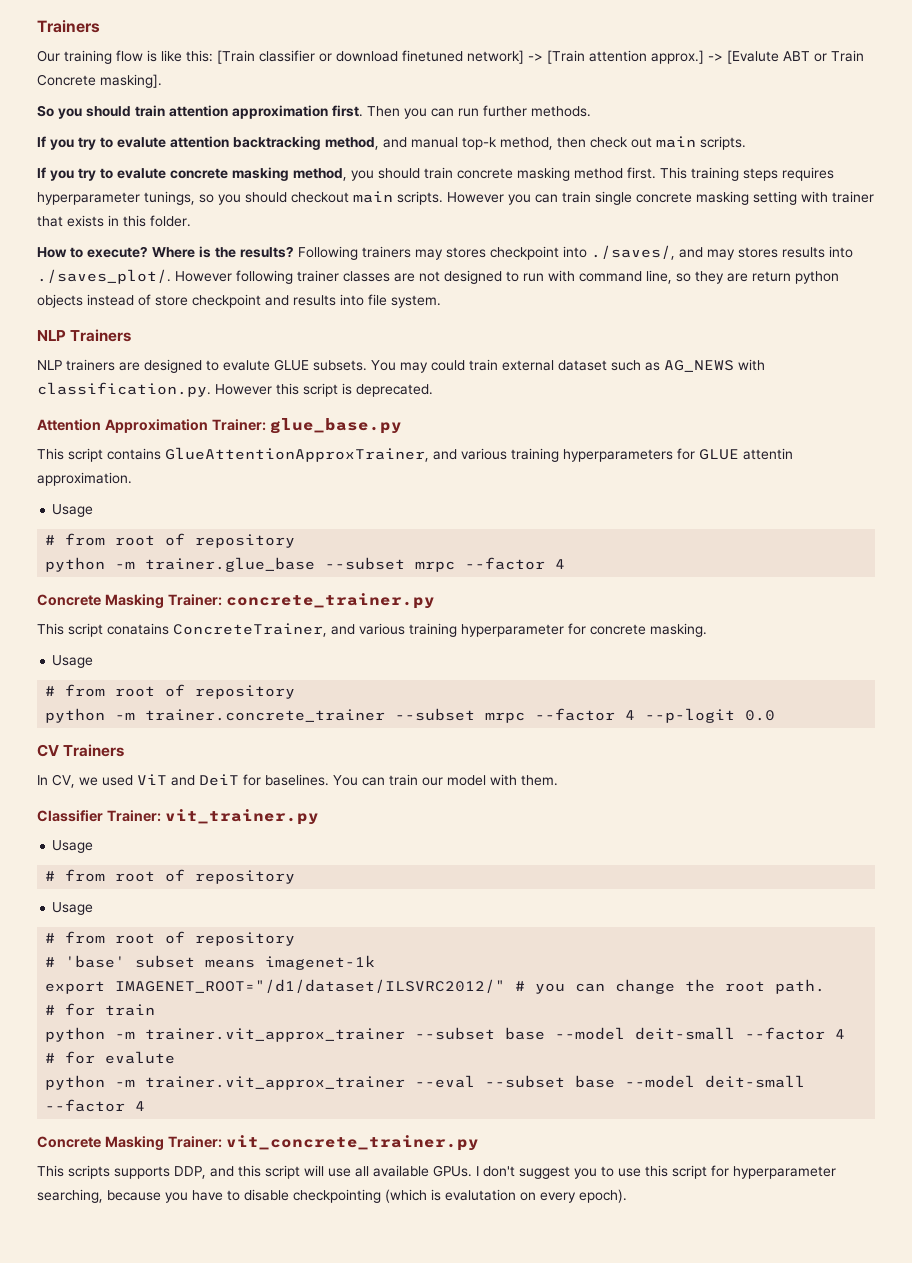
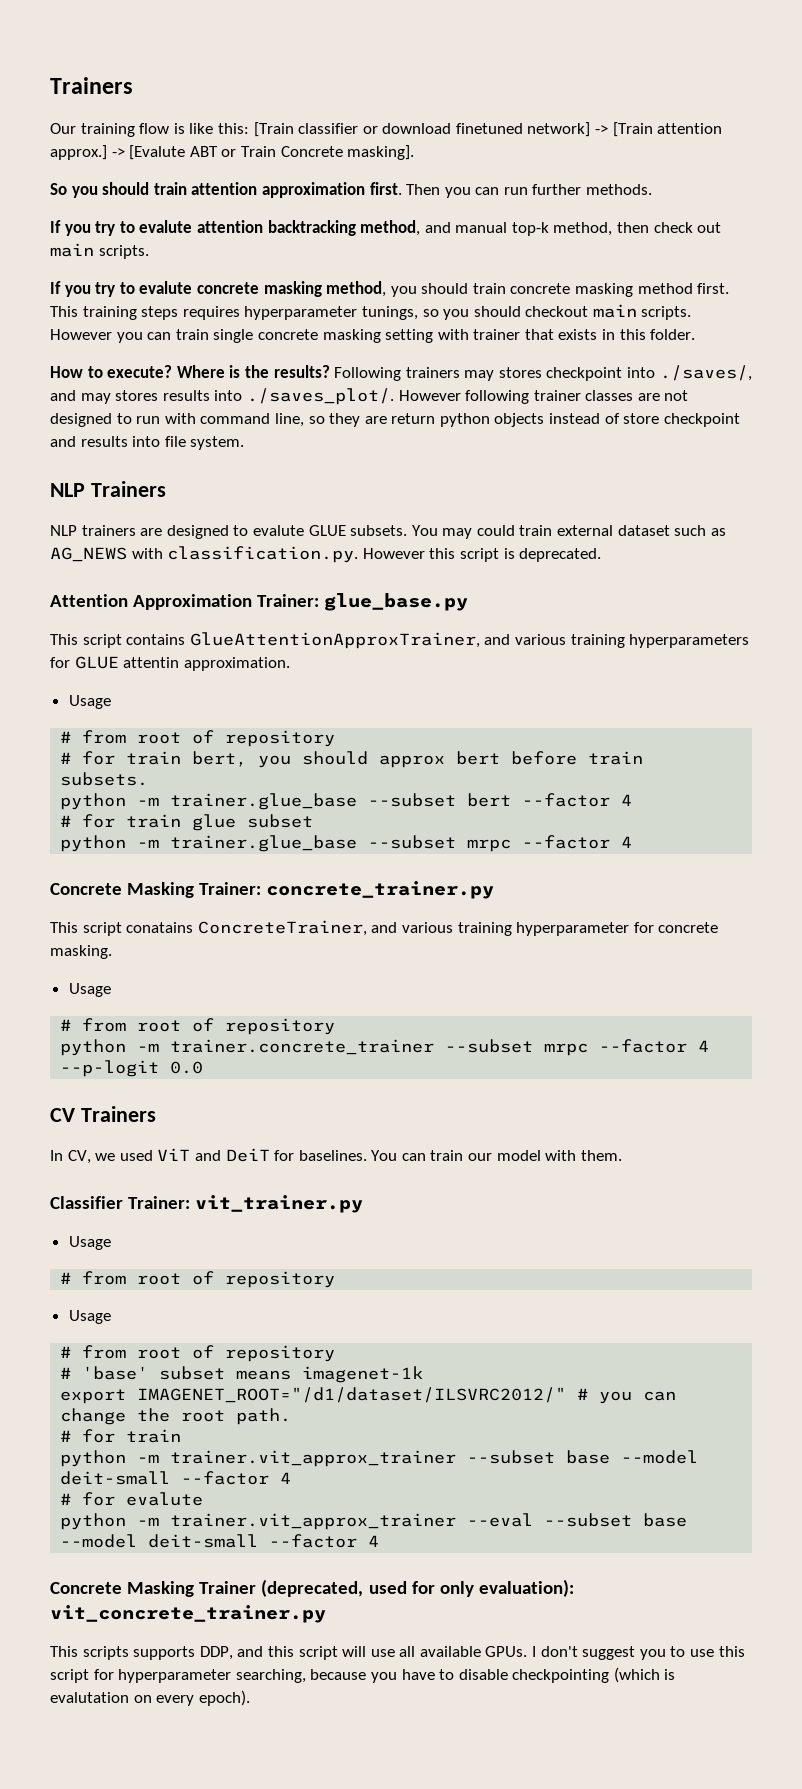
+ # for train bert, you should approx bert before train subsets.
+ python -m trainer.glue_base --subset bert --factor 4
+ # for train glue subset
- Concrete Masking Trainer: vit_concrete_trainer.py
+ Concrete Masking Trainer (deprecated, used for only evaluation): vit_concrete_trainer.py

